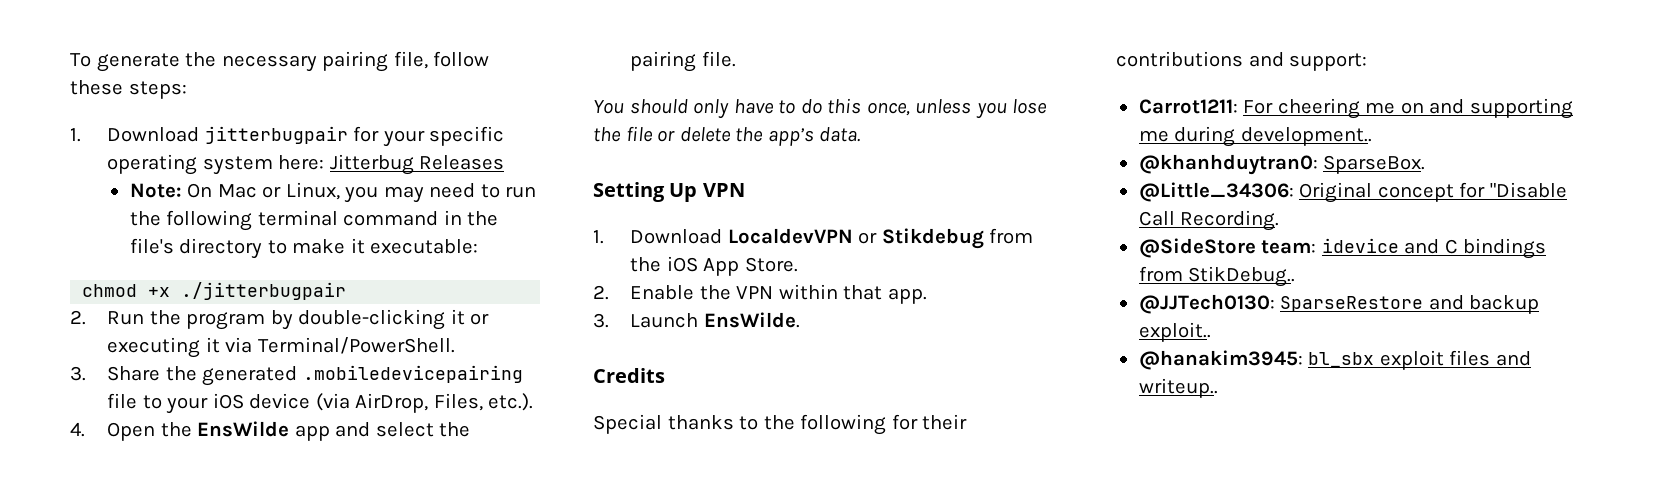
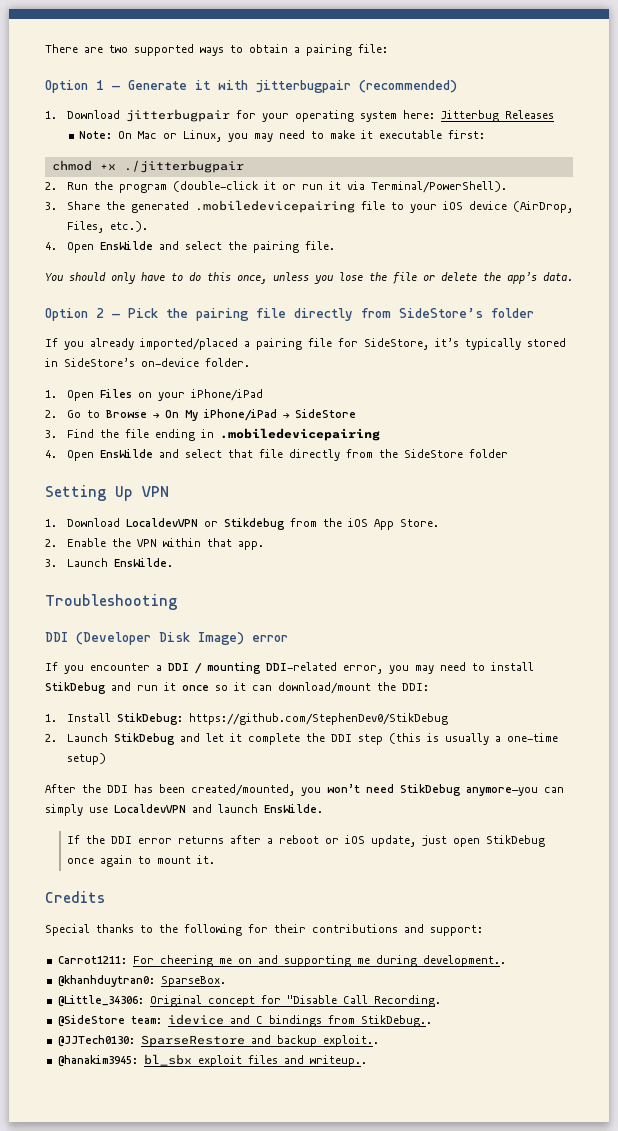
- To generate the necessary pairing file, follow these steps:
+ There are two supported ways to obtain a pairing file:
+ Option 1 — Generate it with jitterbugpair (recommended)
- 1. Download jitterbugpair for your specific operating system here: Jitterbug Releases
+ 1. Download jitterbugpair for your operating system here: Jitterbug Releases
- Note: On Mac or Linux, you may need to run the following terminal command in the file's directory to make it executable:
+ Note: On Mac or Linux, you may need to make it executable first:
- 2. Run the program by double-clicking it or executing it via Terminal/PowerShell.
+ 2. Run the program (double-click it or run it via Terminal/PowerShell).
- 3. Share the generated .mobiledevicepairing file to your iOS device (via AirDrop, Files, etc.).
+ 3. Share the generated .mobiledevicepairing file to your iOS device (AirDrop, Files, etc.).
- 4. Open the EnsWilde app and select the pairing file.
+ 4. Open EnsWilde and select the pairing file.
+ Option 2 — Pick the pairing file directly from SideStore’s folder
+ If you already imported/placed a pairing file for SideStore, it’s typically stored in SideStore’s on-device folder.
+ 1. Open Files on your iPhone/iPad
+ 2. Go to Browse → On My iPhone/iPad → SideStore
+ 3. Find the file ending in .mobiledevicepairing
+ 4. Open EnsWilde and select that file directly from the SideStore folder
+ Troubleshooting
+ DDI (Developer Disk Image) error
+ If you encounter a DDI / mounting DDI-related error, you may need to install StikDebug and run it once so it can download/mount the DDI:
+ 1. Install StikDebug: https://github.com/StephenDev0/StikDebug
+ 2. Launch StikDebug and let it complete the DDI step (this is usually a one-time setup)
+ After the DDI has been created/mounted, you won’t need StikDebug anymore—you can simply use LocaldevVPN and launch EnsWilde.
+ If the DDI error returns after a reboot or iOS update, just open StikDebug once again to mount it.

